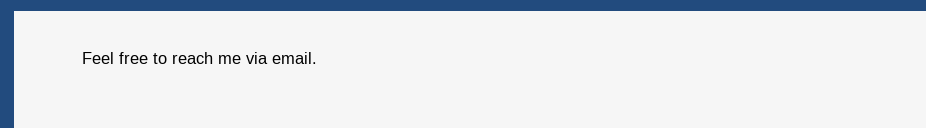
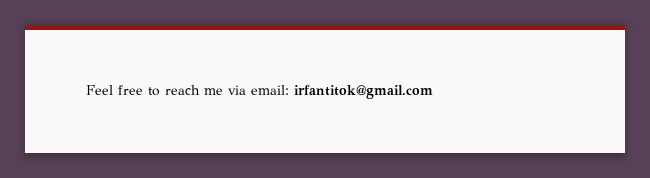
- Feel free to reach me via email.
+ Feel free to reach me via email: irfantitok@gmail.com

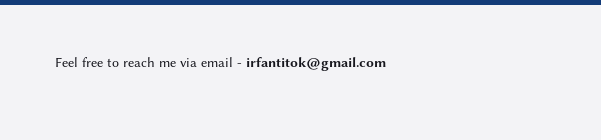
- Feel free to reach me via email: irfantitok@gmail.com
+ Feel free to reach me via email - irfantitok@gmail.com

